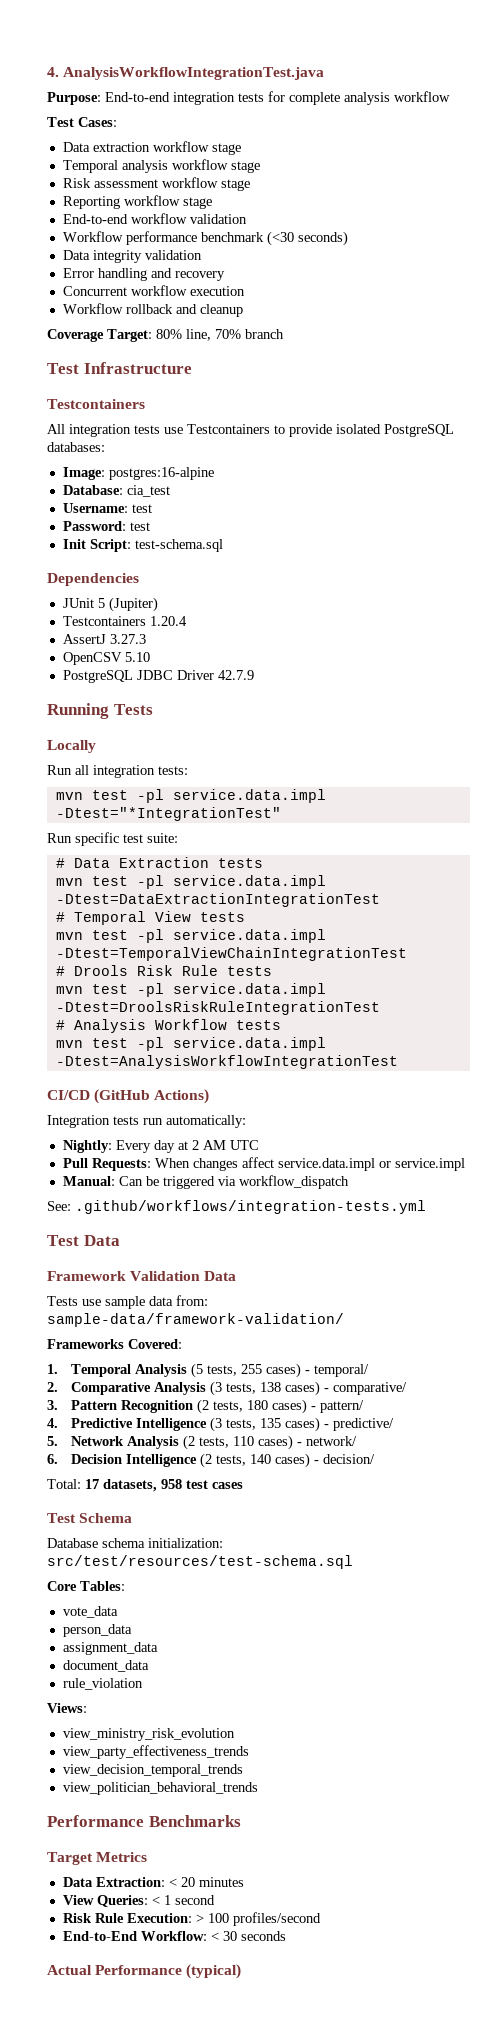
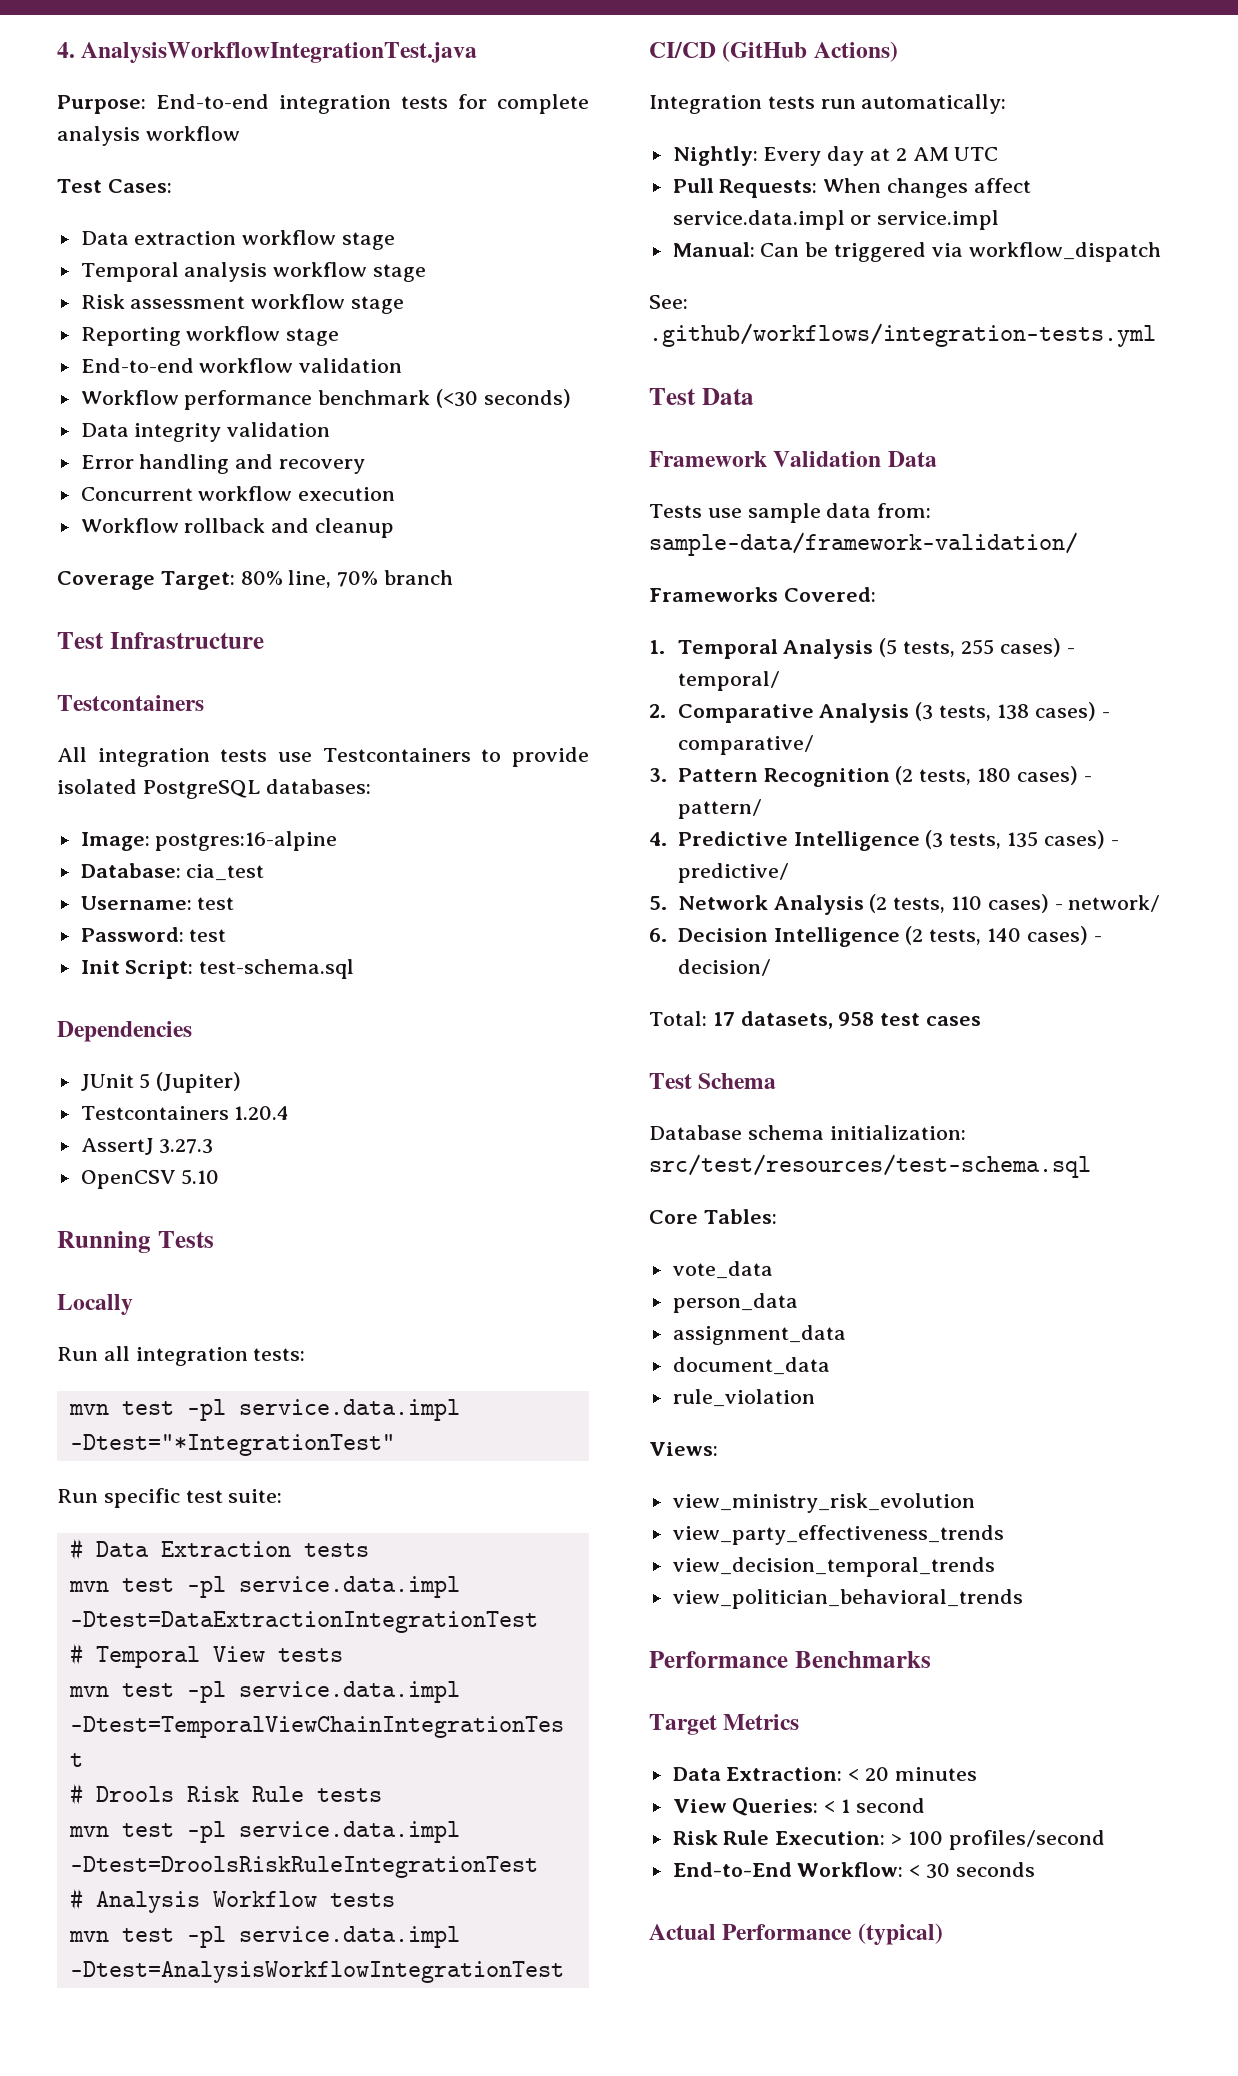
- PostgreSQL JDBC Driver 42.7.9

